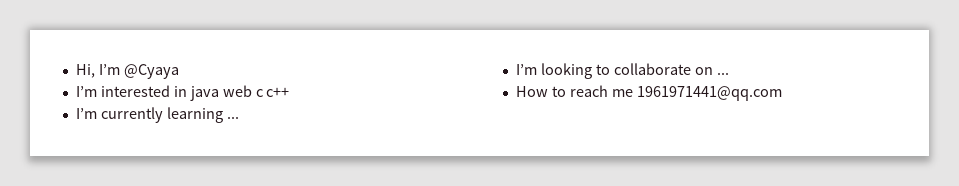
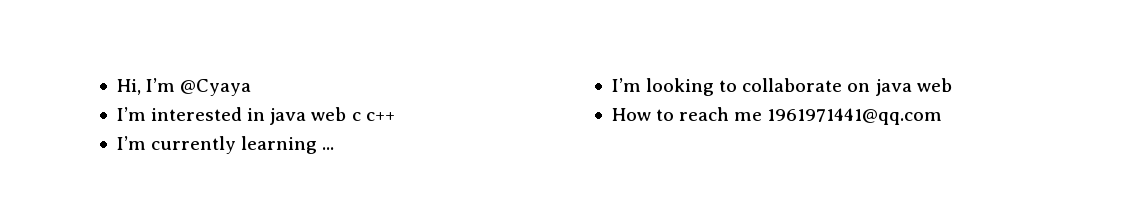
- I’m looking to collaborate on ...
+ I’m looking to collaborate on java web

